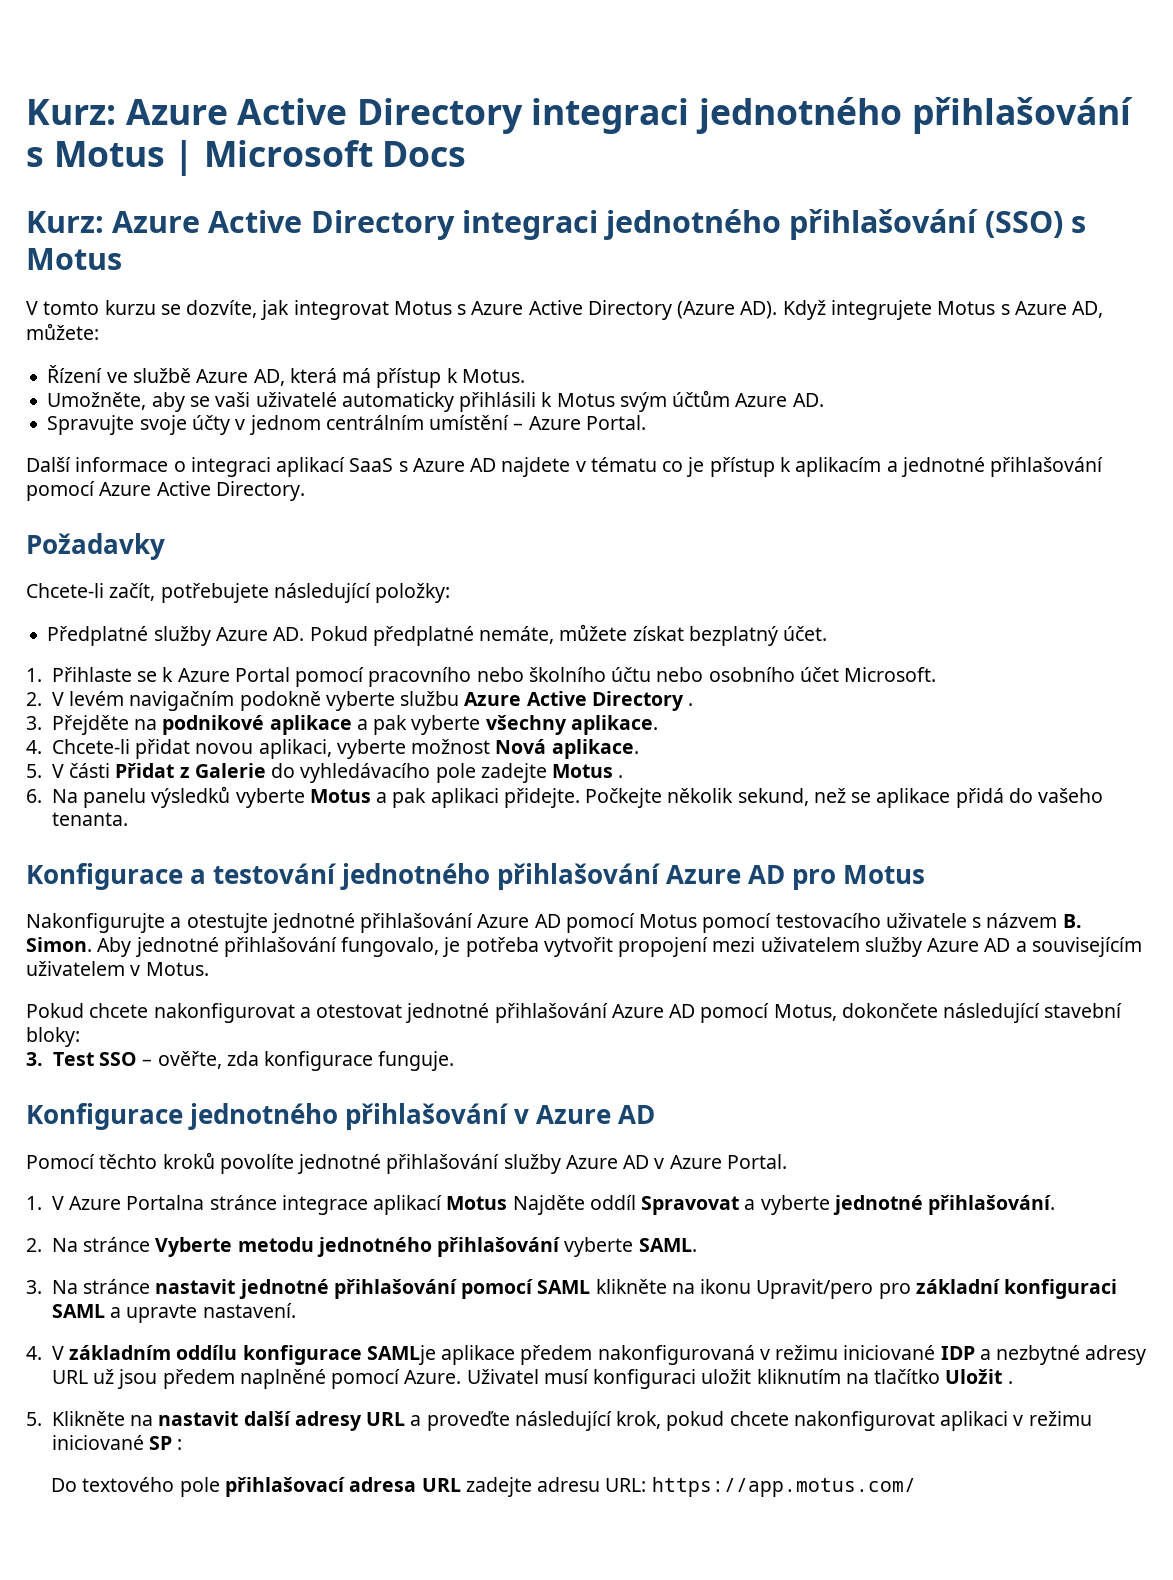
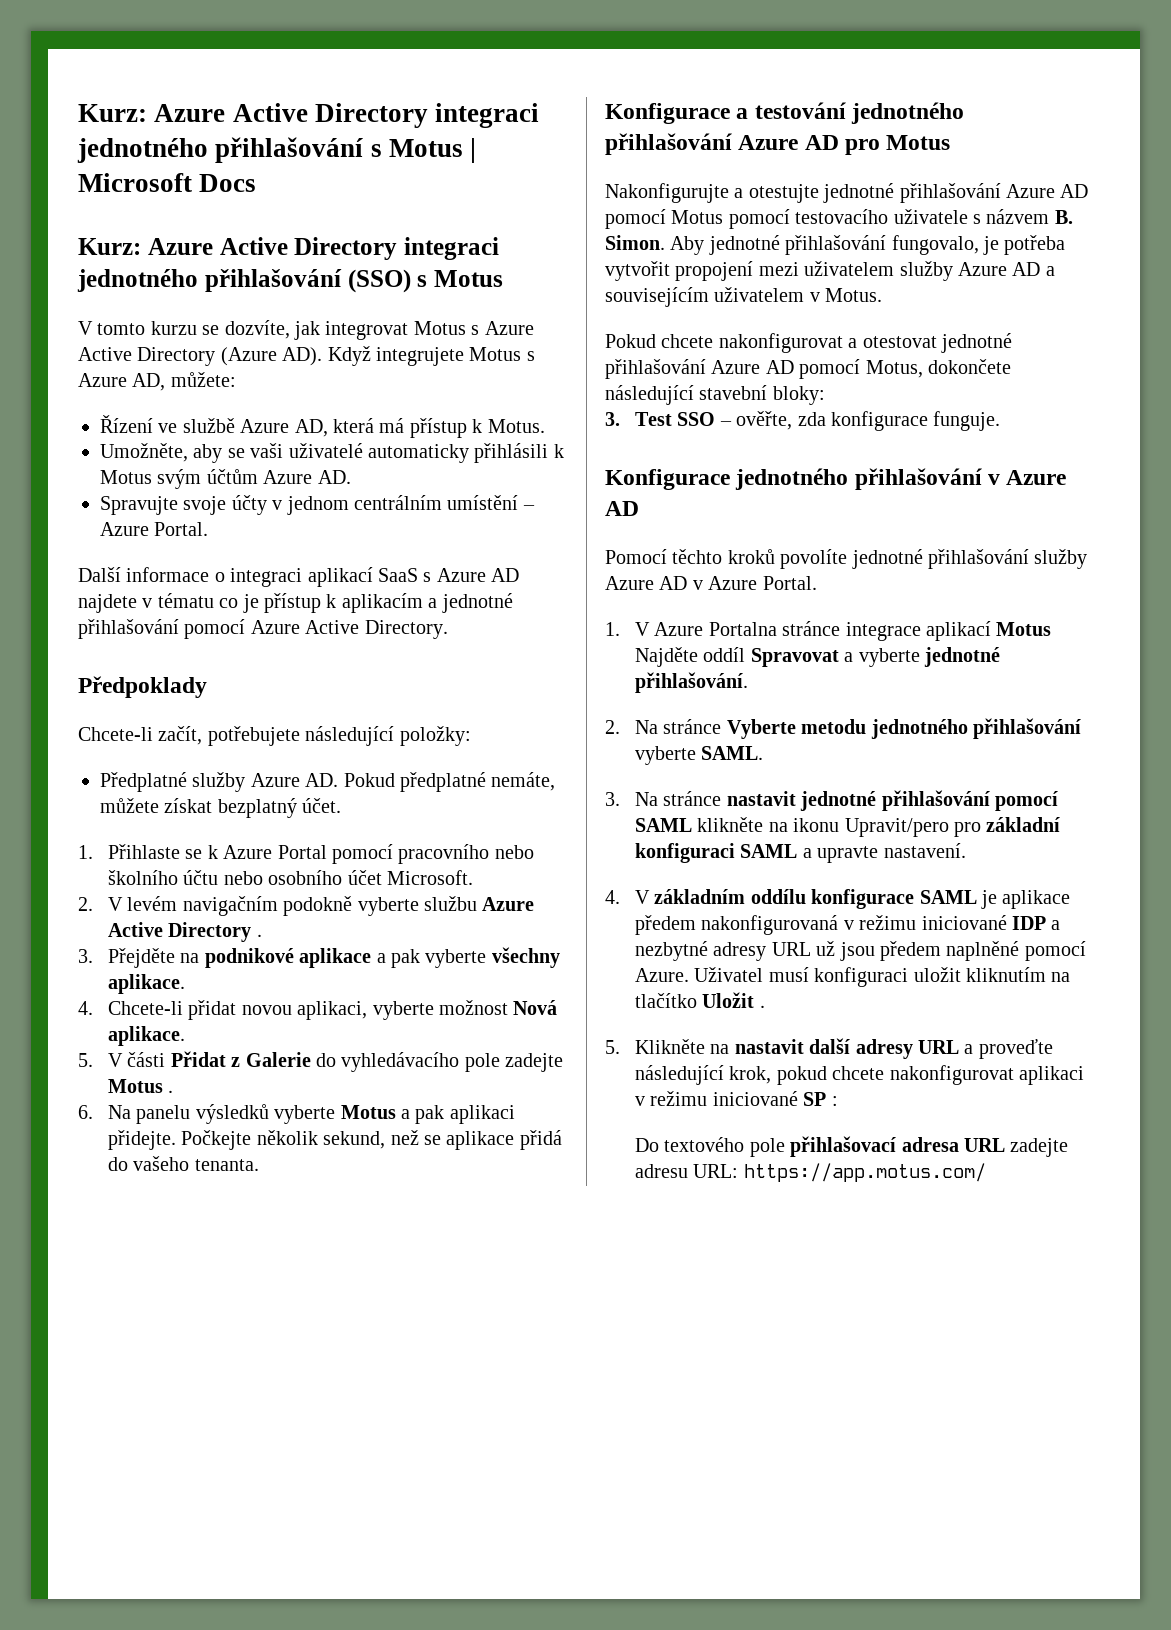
- Požadavky
+ Předpoklady
- 4. V základním oddílu konfigurace SAMLje aplikace předem nakonfigurovaná v režimu iniciované IDP a nezbytné adresy URL už jsou předem naplněné pomocí Azure.
+ 4. V základním oddílu konfigurace SAML je aplikace předem nakonfigurovaná v režimu iniciované IDP a nezbytné adresy URL už jsou předem naplněné pomocí Azure.

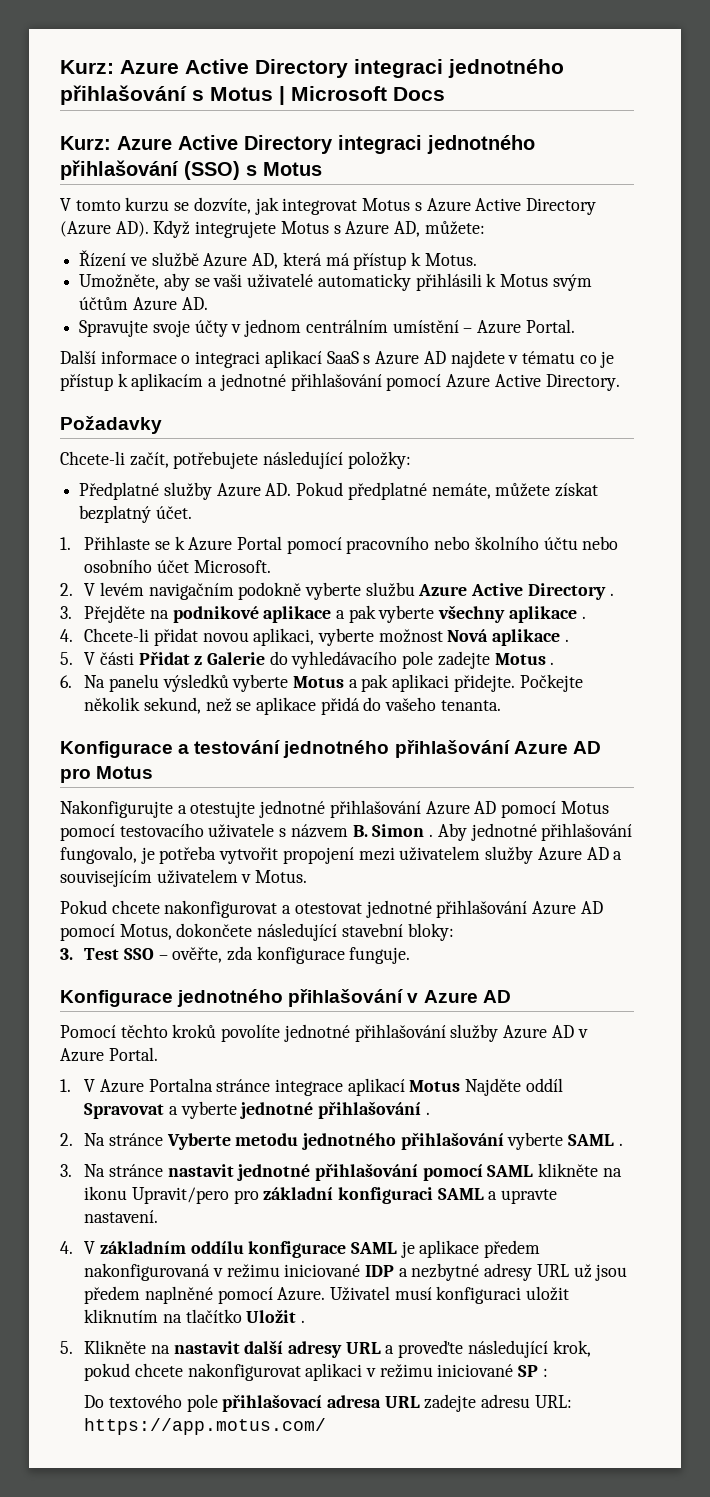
- Předpoklady
+ Požadavky
- 3. Přejděte na podnikové aplikace a pak vyberte všechny aplikace.
+ 3. Přejděte na podnikové aplikace a pak vyberte všechny aplikace .
- 4. Chcete-li přidat novou aplikaci, vyberte možnost Nová aplikace.
+ 4. Chcete-li přidat novou aplikaci, vyberte možnost Nová aplikace .
- Nakonfigurujte a otestujte jednotné přihlašování Azure AD pomocí Motus pomocí testovacího uživatele s názvem B. Simon.
+ Nakonfigurujte a otestujte jednotné přihlašování Azure AD pomocí Motus pomocí testovacího uživatele s názvem B. Simon .
- 1. V Azure Portalna stránce integrace aplikací Motus Najděte oddíl Spravovat a vyberte jednotné přihlašování.
+ 1. V Azure Portalna stránce integrace aplikací Motus Najděte oddíl Spravovat a vyberte jednotné přihlašování .
- 2. Na stránce Vyberte metodu jednotného přihlašování vyberte SAML.
+ 2. Na stránce Vyberte metodu jednotného přihlašování vyberte SAML .

